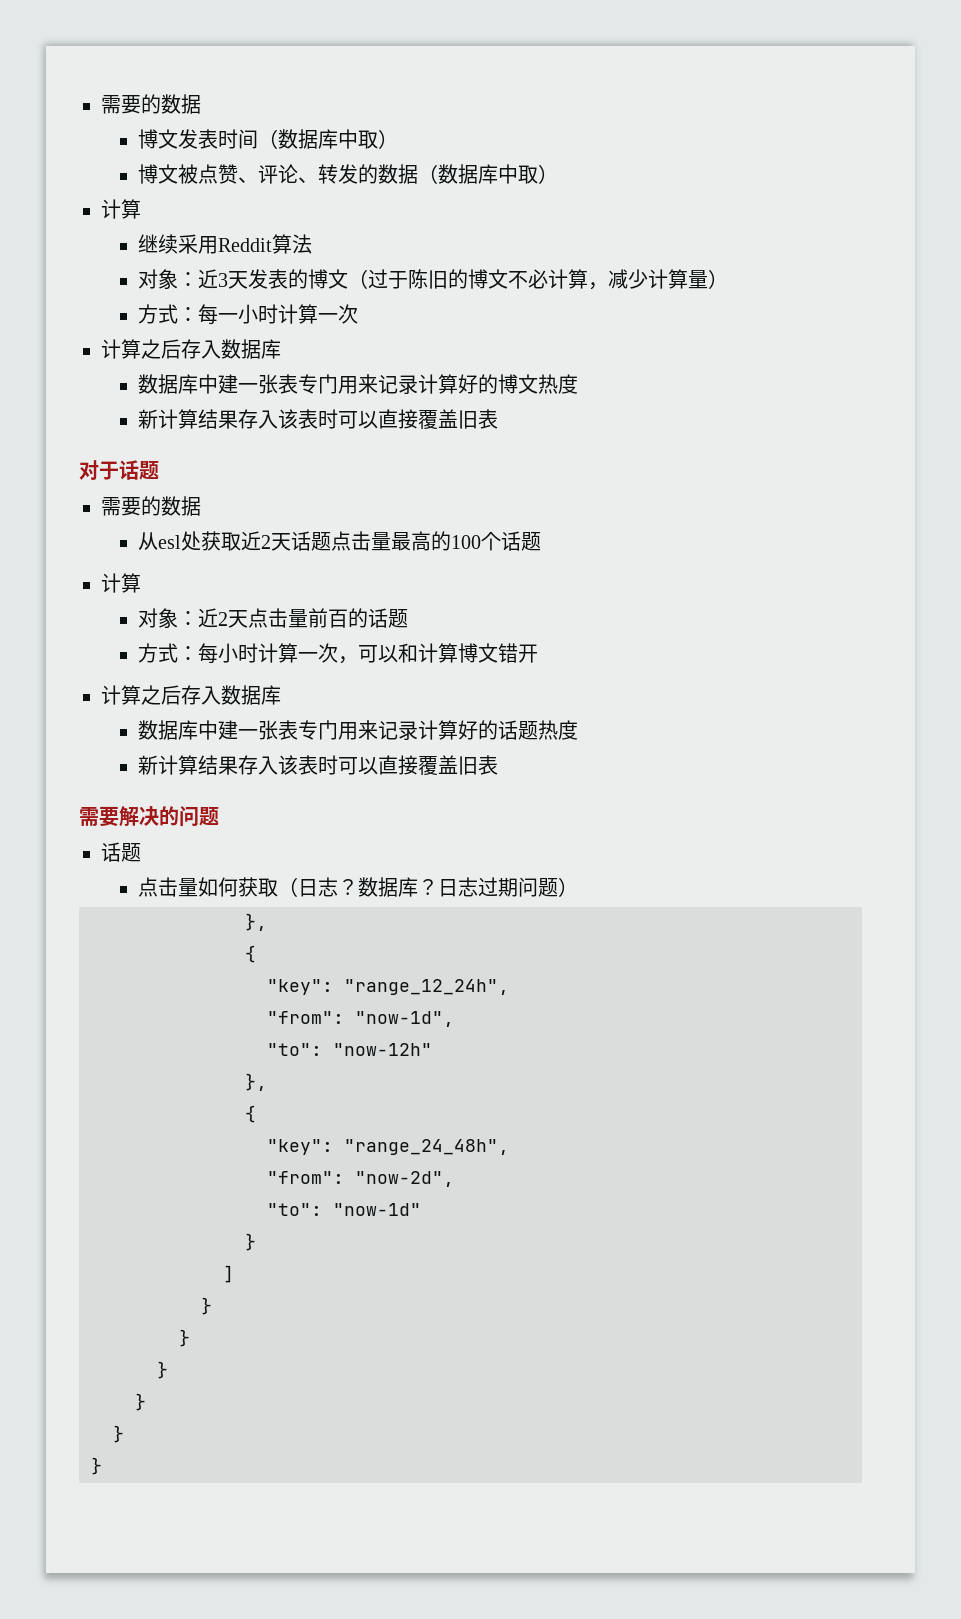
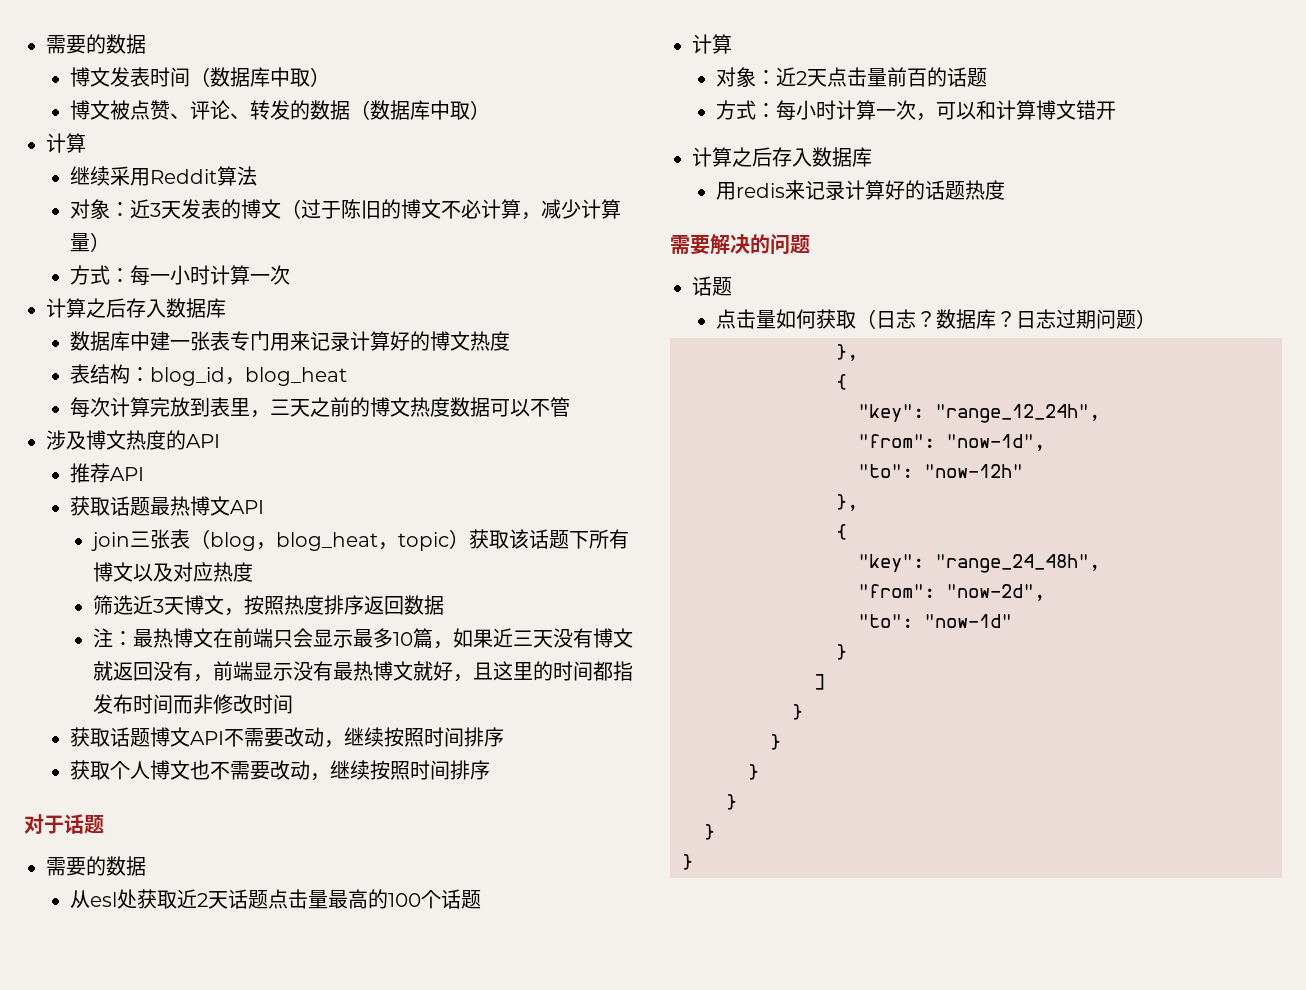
  数据库中建一张表专门用来记录计算好的博文热度
- 新计算结果存入该表时可以直接覆盖旧表
+ 表结构：blog_id，blog_heat
+ 每次计算完放到表里，三天之前的博文热度数据可以不管
+ 涉及博文热度的API
+ 推荐API
+ 获取话题最热博文API
+ join三张表（blog，blog_heat，topic）获取该话题下所有博文以及对应热度
+ 筛选近3天博文，按照热度排序返回数据
+ 注：最热博文在前端只会显示最多10篇，如果近三天没有博文就返回没有，前端显示没有最热博文就好，且这里的时间都指发布时间而非修改时间
+ 获取话题博文API不需要改动，继续按照时间排序
+ 获取个人博文也不需要改动，继续按照时间排序
- 数据库中建一张表专门用来记录计算好的话题热度
- 新计算结果存入该表时可以直接覆盖旧表
+ 用redis来记录计算好的话题热度

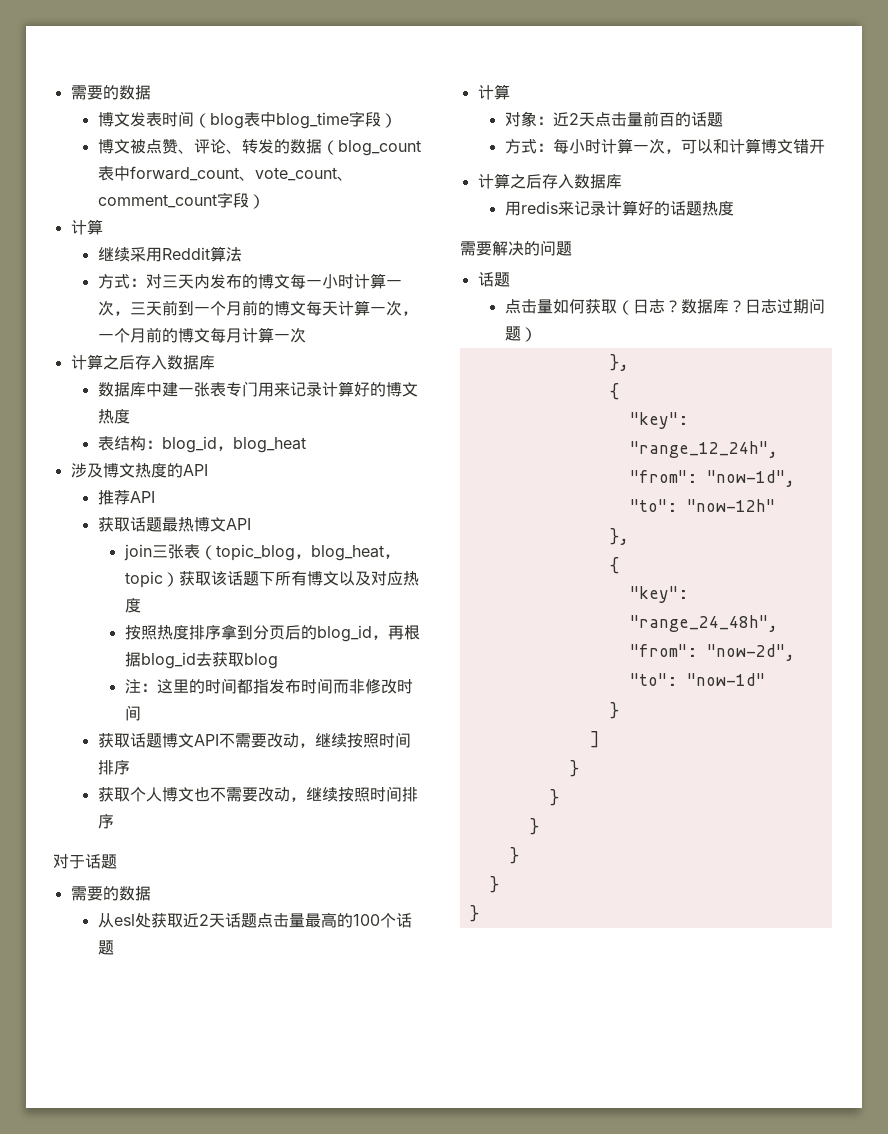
- 博文发表时间（数据库中取）
+ 博文发表时间（blog表中blog_time字段）
- 博文被点赞、评论、转发的数据（数据库中取）
+ 博文被点赞、评论、转发的数据（blog_count表中forward_count、vote_count、comment_count字段）
- 对象：近3天发表的博文（过于陈旧的博文不必计算，减少计算量）
- 方式：每一小时计算一次
+ 方式：对三天内发布的博文每一小时计算一次，三天前到一个月前的博文每天计算一次，一个月前的博文每月计算一次
- 每次计算完放到表里，三天之前的博文热度数据可以不管
- join三张表（blog，blog_heat，topic）获取该话题下所有博文以及对应热度
+ join三张表（topic_blog，blog_heat，topic）获取该话题下所有博文以及对应热度
- 筛选近3天博文，按照热度排序返回数据
- 注：最热博文在前端只会显示最多10篇，如果近三天没有博文就返回没有，前端显示没有最热博文就好，且这里的时间都指发布时间而非修改时间
+ 按照热度排序拿到分页后的blog_id，再根据blog_id去获取blog
+ 注：这里的时间都指发布时间而非修改时间

